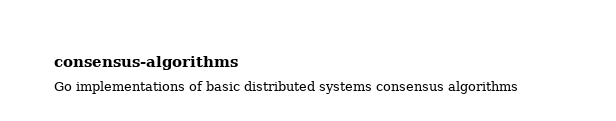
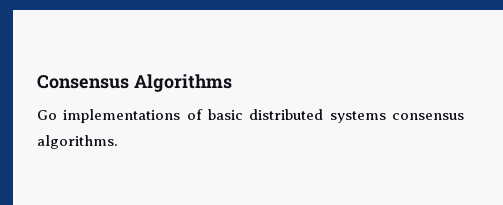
- consensus-algorithms
+ Consensus Algorithms
- Go implementations of basic distributed systems consensus algorithms
+ Go implementations of basic distributed systems consensus algorithms.

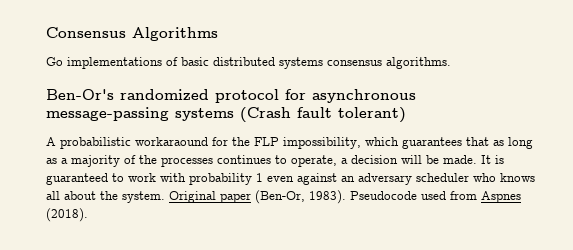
+ Ben-Or's randomized protocol for asynchronous message-passing systems (Crash fault tolerant)
+ A probabilistic workaraound for the FLP impossibility, which guarantees that as long as a majority of the processes continues to operate, a decision will be made. It is guaranteed to work with probability 1 even against an adversary scheduler who knows all about the system. Original paper (Ben-Or, 1983). Pseudocode used from Aspnes (2018).

